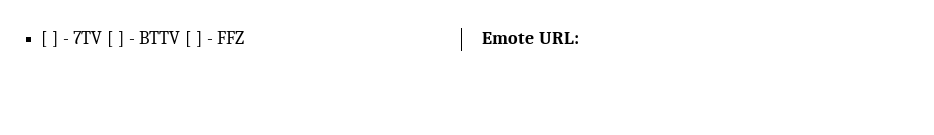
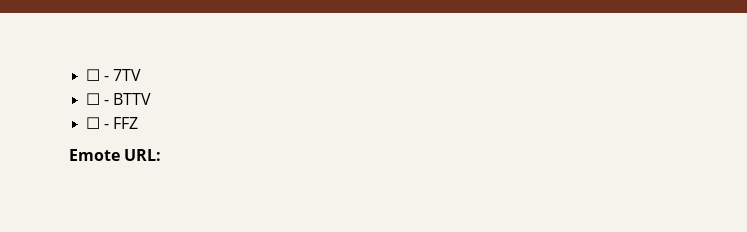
- [ ] - 7TV [ ] - BTTV [ ] - FFZ
+ ☐ - 7TV
+ ☐ - BTTV
+ ☐ - FFZ

